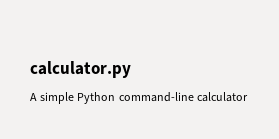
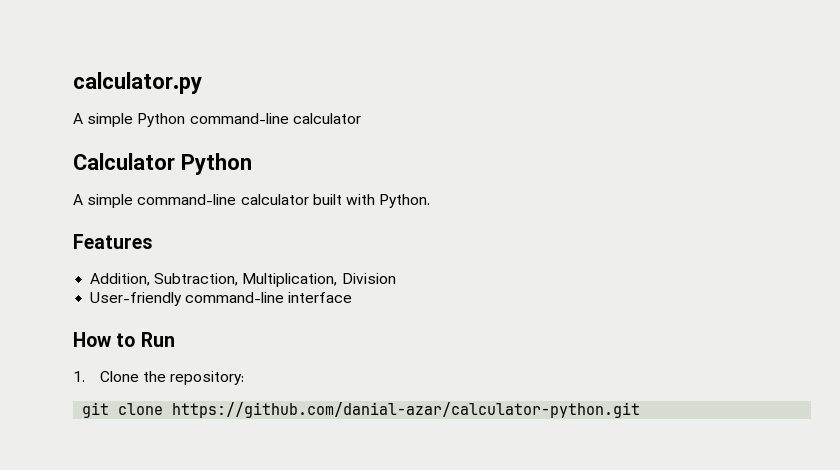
+ Calculator Python
+ A simple command-line calculator built with Python.
+ Features
+ Addition, Subtraction, Multiplication, Division
+ User-friendly command-line interface
+ How to Run
+ 1. Clone the repository:
+ git clone https://github.com/danial-azar/calculator-python.git

